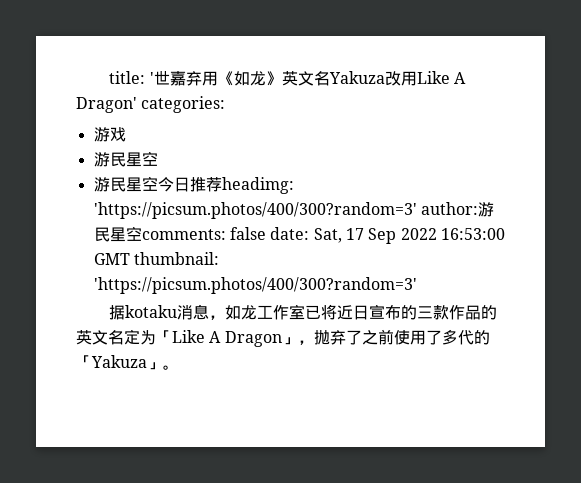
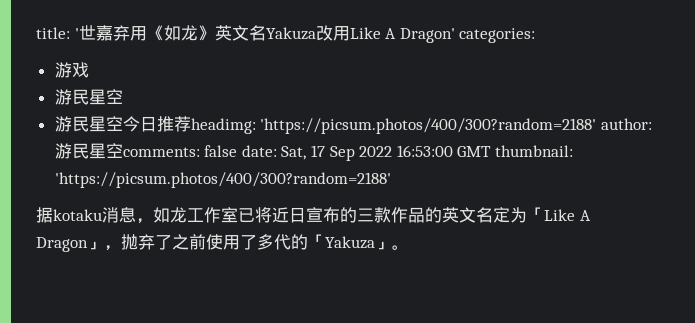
- 游民星空今日推荐headimg: 'https://picsum.photos/400/300?random=3' author:游民星空comments: false date: Sat, 17 Sep 2022 16:53:00 GMT thumbnail: 'https://picsum.photos/400/300?random=3'
+ 游民星空今日推荐headimg: 'https://picsum.photos/400/300?random=2188' author:游民星空comments: false date: Sat, 17 Sep 2022 16:53:00 GMT thumbnail: 'https://picsum.photos/400/300?random=2188'

